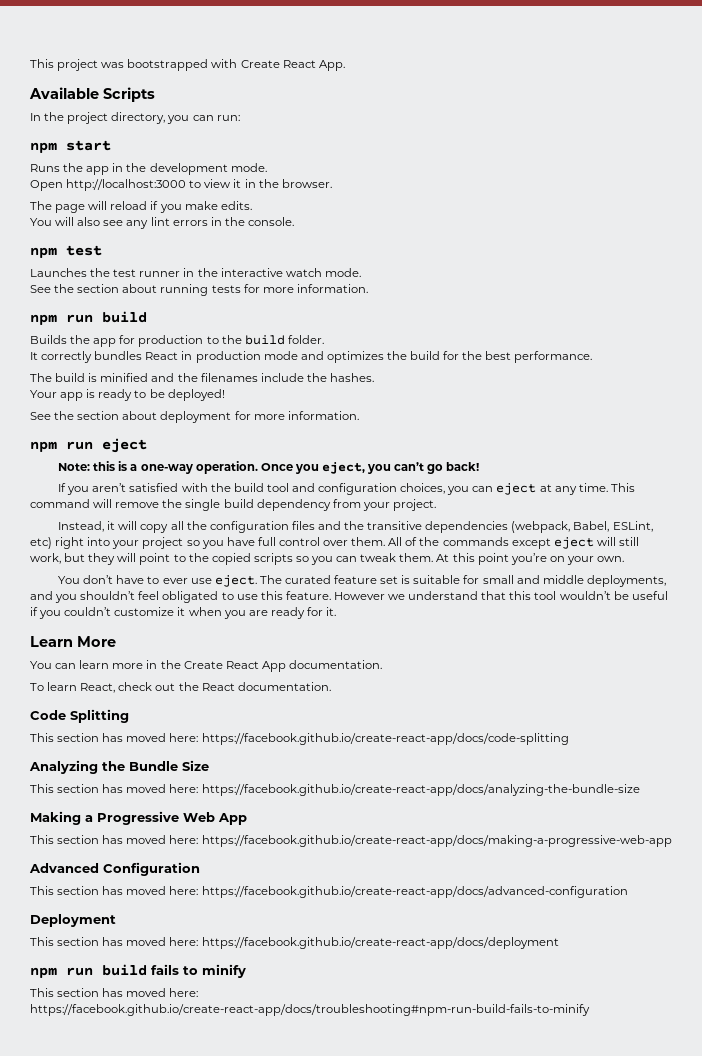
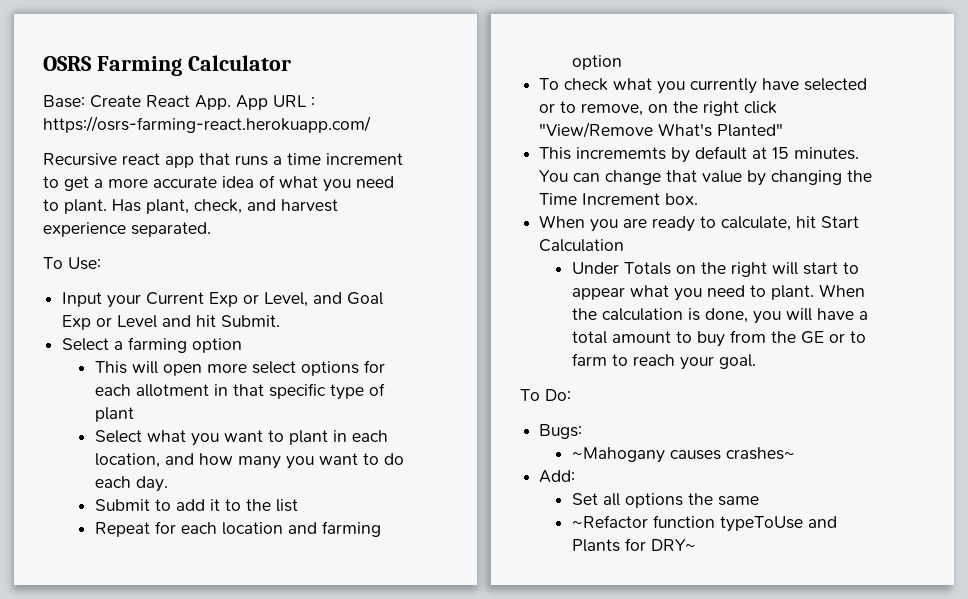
- This project was bootstrapped with Create React App.
- Available Scripts
- In the project directory, you can run:
- npm start
- Runs the app in the development mode.
- Open http://localhost:3000 to view it in the browser.
- The page will reload if you make edits.
- You will also see any lint errors in the console.
- npm test
- Launches the test runner in the interactive watch mode.
- See the section about running tests for more information.
- npm run build
- Builds the app for production to the build folder.
- It correctly bundles React in production mode and optimizes the build for the best performance.
- The build is minified and the filenames include the hashes.
- Your app is ready to be deployed!
- See the section about deployment for more information.
- npm run eject
- Note: this is a one-way operation. Once you eject, you can’t go back!
- If you aren’t satisfied with the build tool and configuration choices, you can eject at any time. This command will remove the single build dependency from your project.
- Instead, it will copy all the configuration files and the transitive dependencies (webpack, Babel, ESLint, etc) right into your project so you have full control over them. All of the commands except eject will still work, but they will point to the copied scripts so you can tweak them. At this point you’re on your own.
- You don’t have to ever use eject. The curated feature set is suitable for small and middle deployments, and you shouldn’t feel obligated to use this feature. However we understand that this tool wouldn’t be useful if you couldn’t customize it when you are ready for it.
- Learn More
- You can learn more in the Create React App documentation.
- To learn React, check out the React documentation.
- Code Splitting
- This section has moved here: https://facebook.github.io/create-react-app/docs/code-splitting
- Analyzing the Bundle Size
- This section has moved here: https://facebook.github.io/create-react-app/docs/analyzing-the-bundle-size
- Making a Progressive Web App
- This section has moved here: https://facebook.github.io/create-react-app/docs/making-a-progressive-web-app
- Advanced Configuration
- This section has moved here: https://facebook.github.io/create-react-app/docs/advanced-configuration
- Deployment
- This section has moved here: https://facebook.github.io/create-react-app/docs/deployment
- npm run build fails to minify
- This section has moved here: https://facebook.github.io/create-react-app/docs/troubleshooting#npm-run-build-fails-to-minify
+ OSRS Farming Calculator
+ Base: Create React App. App URL : https://osrs-farming-react.herokuapp.com/
+ Recursive react app that runs a time increment to get a more accurate idea of what you need to plant. Has plant, check, and harvest experience separated.
+ To Use:
+ Input your Current Exp or Level, and Goal Exp or Level and hit Submit.
+ Select a farming option
+ This will open more select options for each allotment in that specific type of plant
+ Select what you want to plant in each location, and how many you want to do each day.
+ Submit to add it to the list
+ Repeat for each location and farming option
+ To check what you currently have selected or to remove, on the right click "View/Remove What's Planted"
+ This incrememts by default at 15 minutes. You can change that value by changing the Time Increment box.
+ When you are ready to calculate, hit Start Calculation
+ Under Totals on the right will start to appear what you need to plant. When the calculation is done, you will have a total amount to buy from the GE or to farm to reach your goal.
+ To Do:
+ Bugs:
+ ~Mahogany causes crashes~
+ Add:
+ Set all options the same
+ ~Refactor function typeToUse and Plants for DRY~

